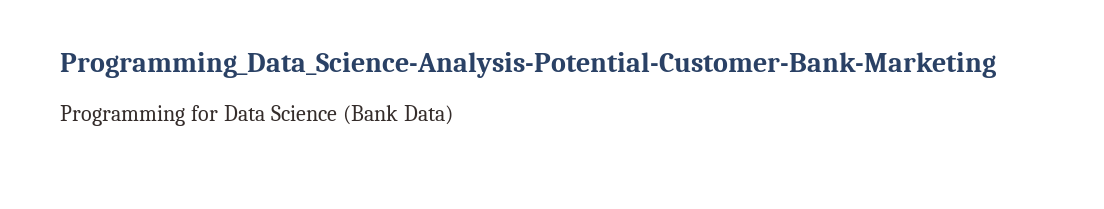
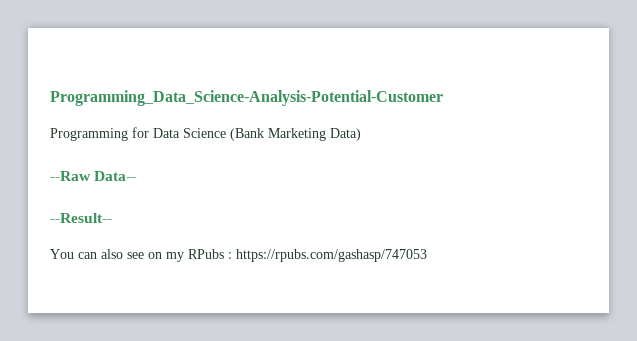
- Programming_Data_Science-Analysis-Potential-Customer-Bank-Marketing
+ Programming_Data_Science-Analysis-Potential-Customer
- Programming for Data Science (Bank Data)
+ Programming for Data Science (Bank Marketing Data)
+ --Raw Data--
+ --Result--
+ You can also see on my RPubs : https://rpubs.com/gashasp/747053

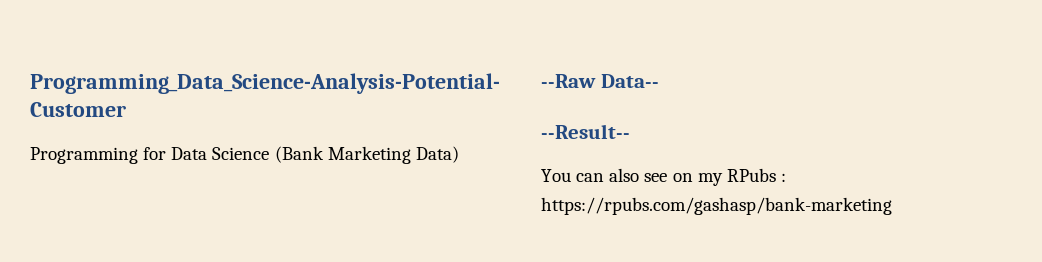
- You can also see on my RPubs : https://rpubs.com/gashasp/747053
+ You can also see on my RPubs : https://rpubs.com/gashasp/bank-marketing

